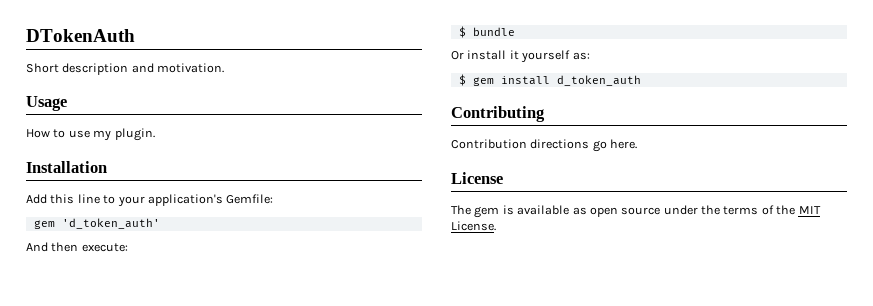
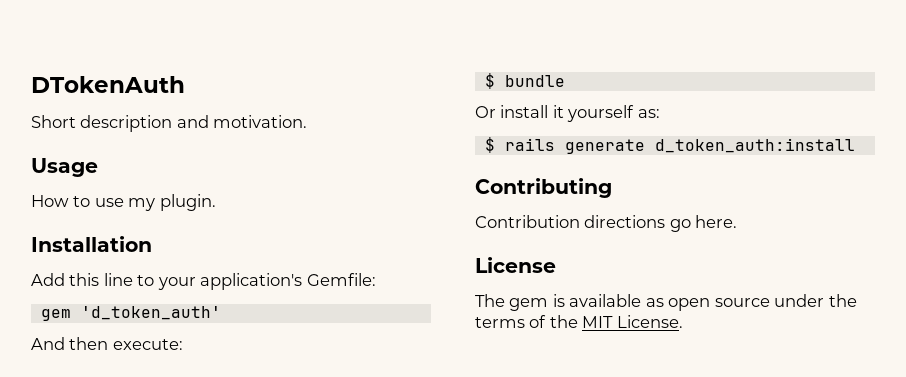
- $ gem install d_token_auth
+ $ rails generate d_token_auth:install

